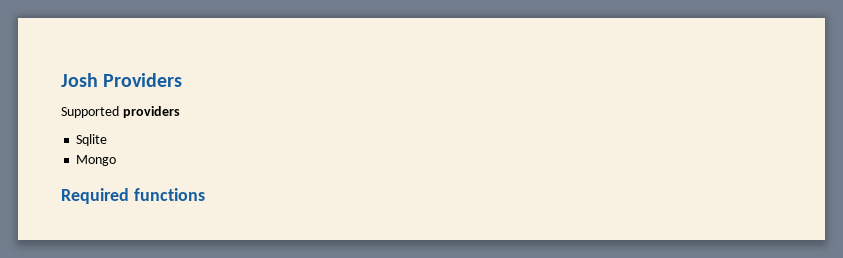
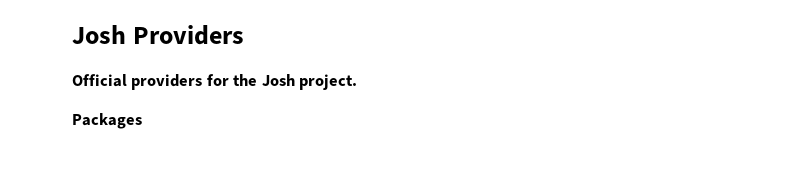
- Supported providers
- Sqlite
- Mongo
- Required functions
+ Official providers for the Josh project.
+ Packages

